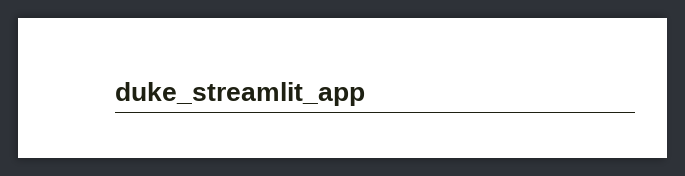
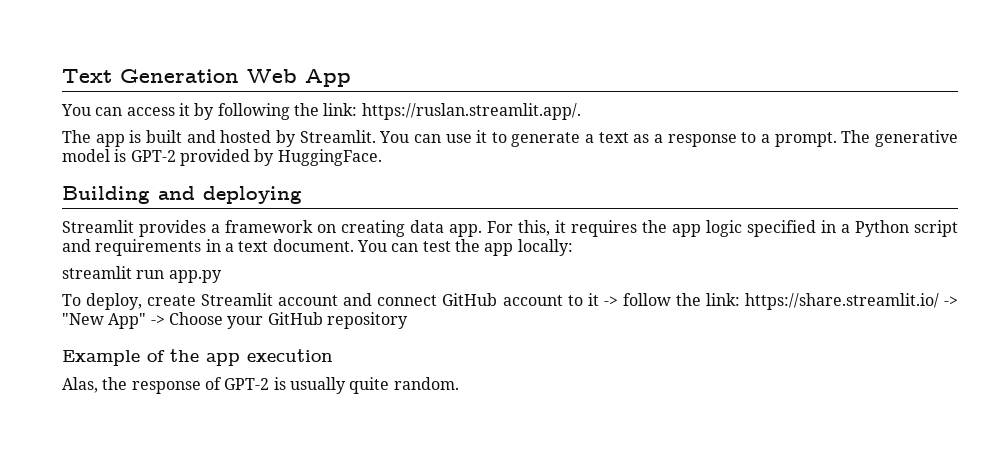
- duke_streamlit_app
+ Text Generation Web App
+ You can access it by following the link: https://ruslan.streamlit.app/.
+ The app is built and hosted by Streamlit. You can use it to generate a text as a response to a prompt. The generative model is GPT-2 provided by HuggingFace.
+ Building and deploying
+ Streamlit provides a framework on creating data app. For this, it requires the app logic specified in a Python script and requirements in a text document. You can test the app locally:
+ streamlit run app.py
+ To deploy, create Streamlit account and connect GitHub account to it -> follow the link: https://share.streamlit.io/ -> "New App" -> Choose your GitHub repository
+ Example of the app execution
+ Alas, the response of GPT-2 is usually quite random.

